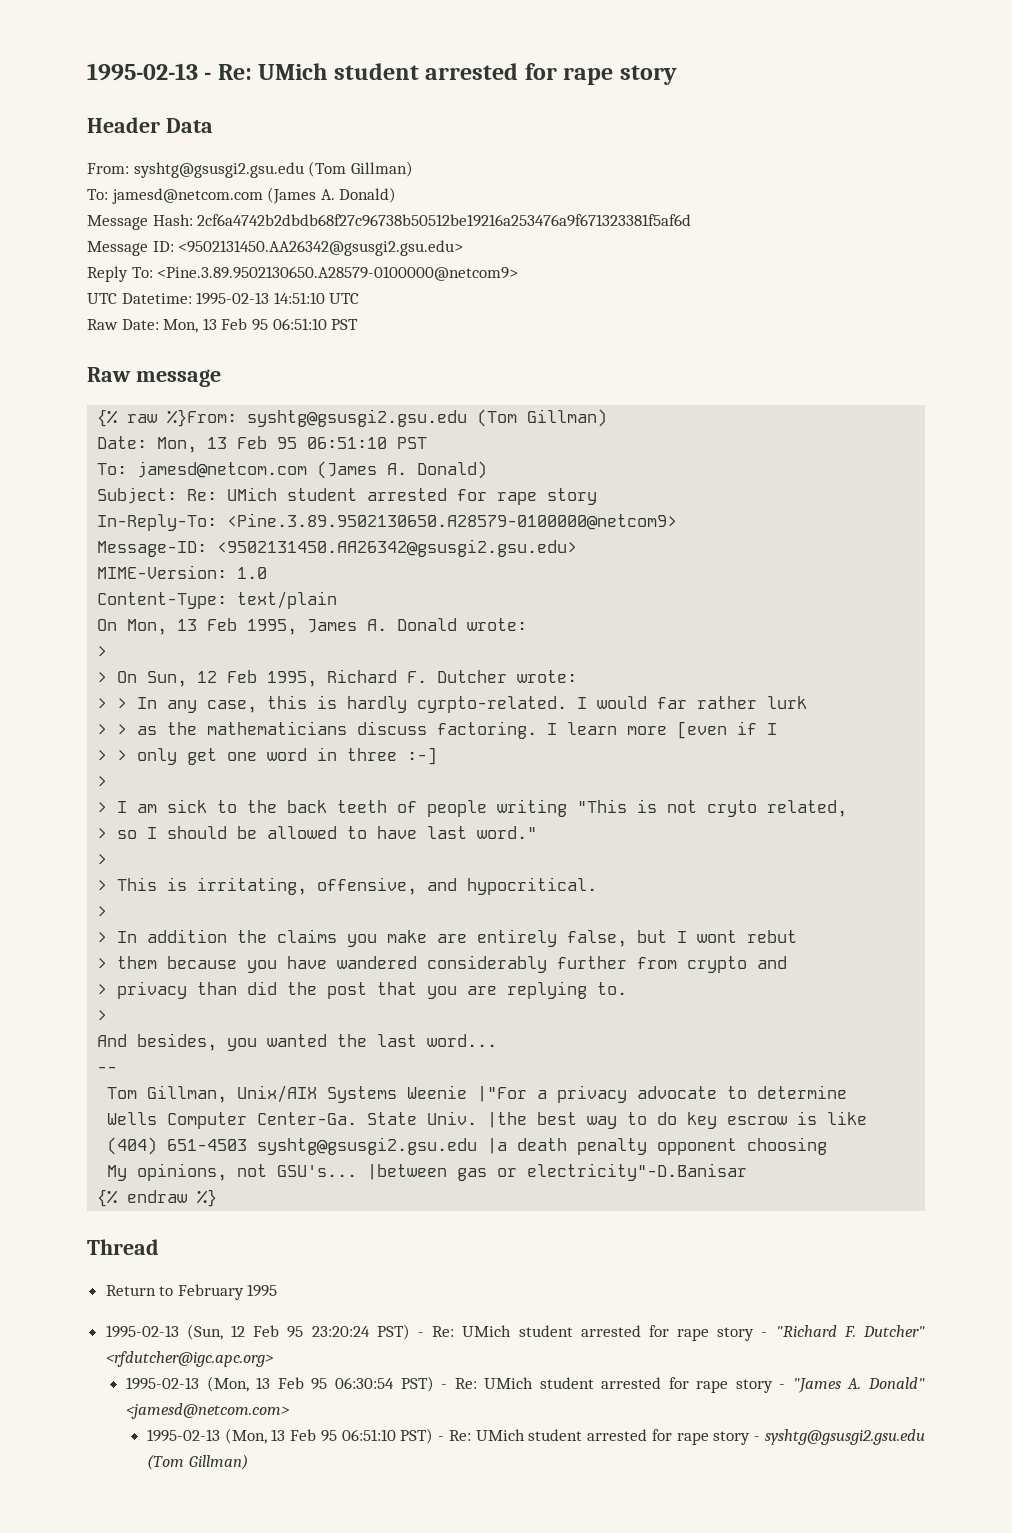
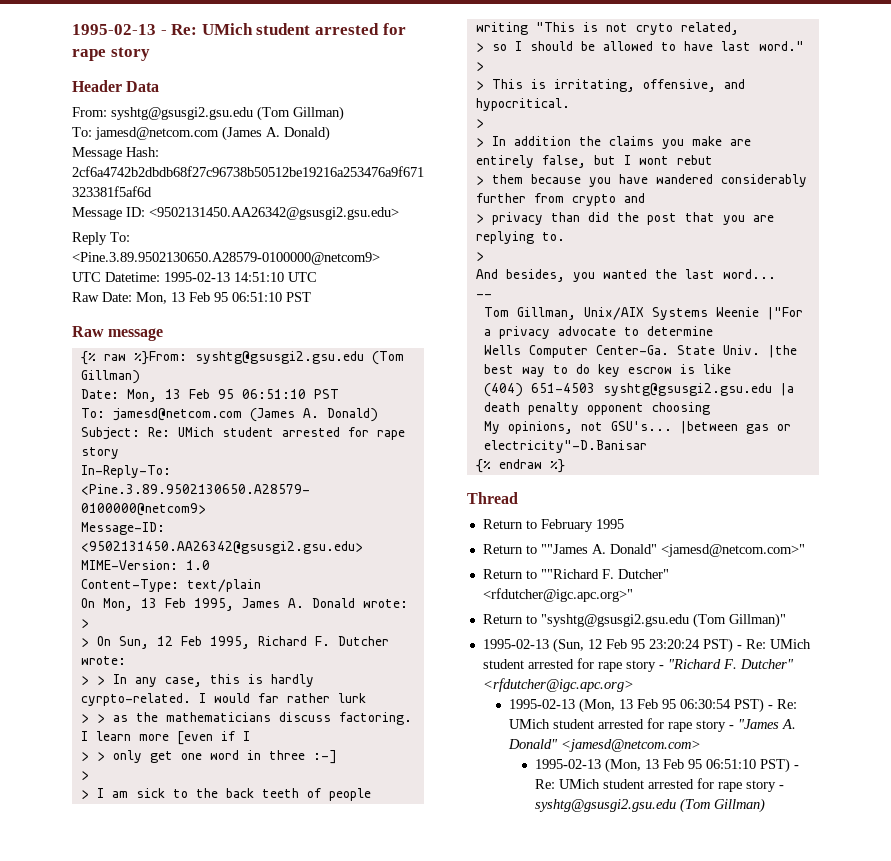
+ Return to ""James A. Donald" <jamesd@netcom.com>"
+ Return to ""Richard F. Dutcher" <rfdutcher@igc.apc.org>"
+ Return to "syshtg@gsusgi2.gsu.edu (Tom Gillman)"

